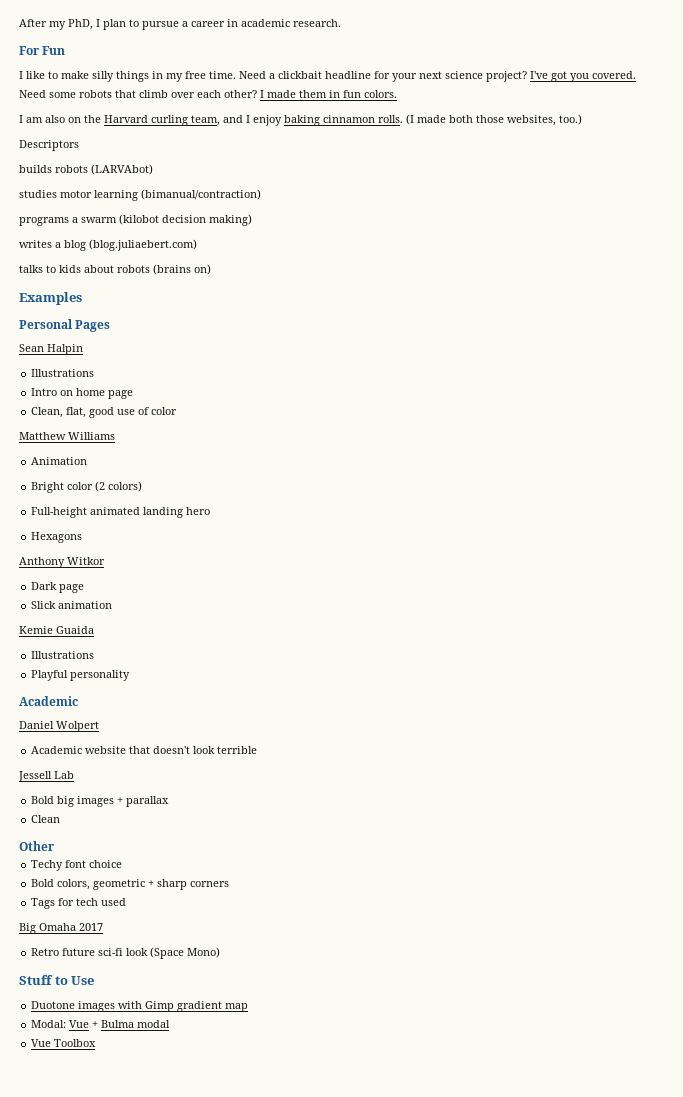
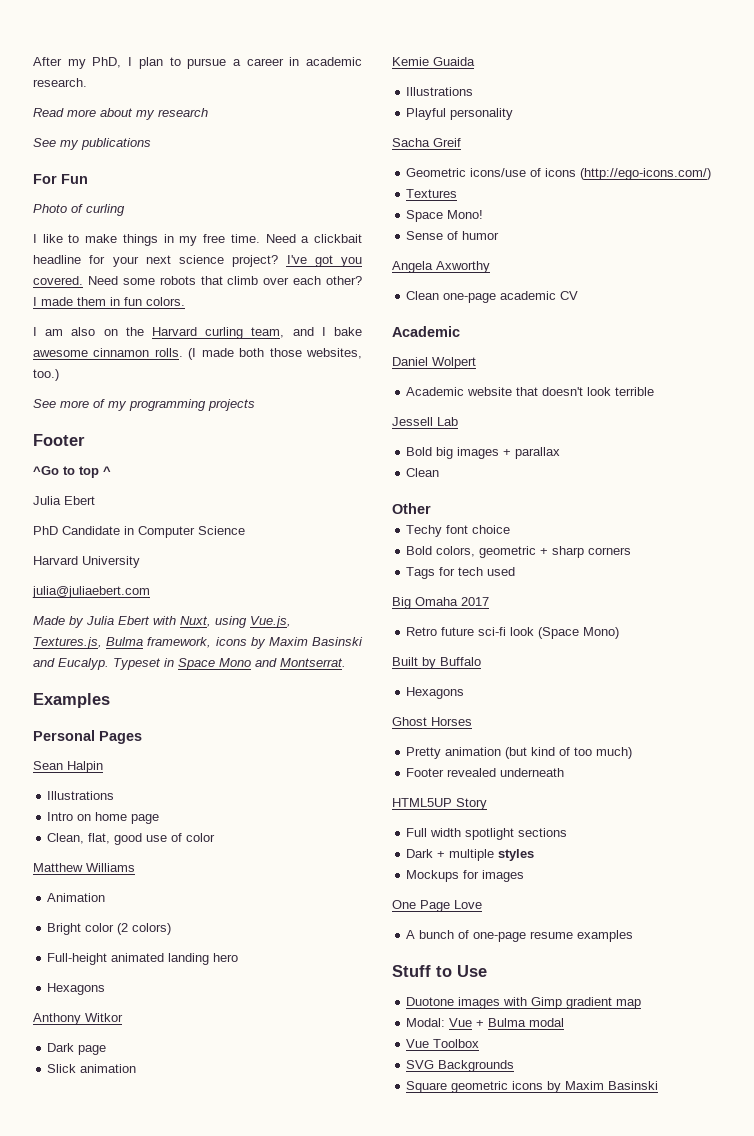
+ Read more about my research
+ See my publications
+ Photo of curling
- I like to make silly things in my free time.
+ I like to make things in my free time.
- I am also on the Harvard curling team, and I enjoy baking cinnamon rolls.
+ I am also on the Harvard curling team, and I bake awesome cinnamon rolls.
- Descriptors
- builds robots (LARVAbot)
- studies motor learning (bimanual/contraction)
- programs a swarm (kilobot decision making)
- writes a blog (blog.juliaebert.com)
- talks to kids about robots (brains on)
+ See more of my programming projects
+ Footer
+ ^Go to top ^
+ Julia Ebert
+ PhD Candidate in Computer Science
+ Harvard University
+ julia@juliaebert.com
+ Made by Julia Ebert with Nuxt, using Vue.js, Textures.js, Bulma framework, icons by Maxim Basinski and Eucalyp. Typeset in Space Mono and Montserrat.
+ Sacha Greif
+ Geometric icons/use of icons (http://ego-icons.com/)
+ Textures
+ Space Mono!
+ Sense of humor
+ Angela Axworthy
+ Clean one-page academic CV
+ Built by Buffalo
+ Hexagons
+ Ghost Horses
+ Pretty animation (but kind of too much)
+ Footer revealed underneath
+ HTML5UP Story
+ Full width spotlight sections
+ Dark + multiple styles
+ Mockups for images
+ One Page Love
+ A bunch of one-page resume examples
+ SVG Backgrounds
+ Square geometric icons by Maxim Basinski

